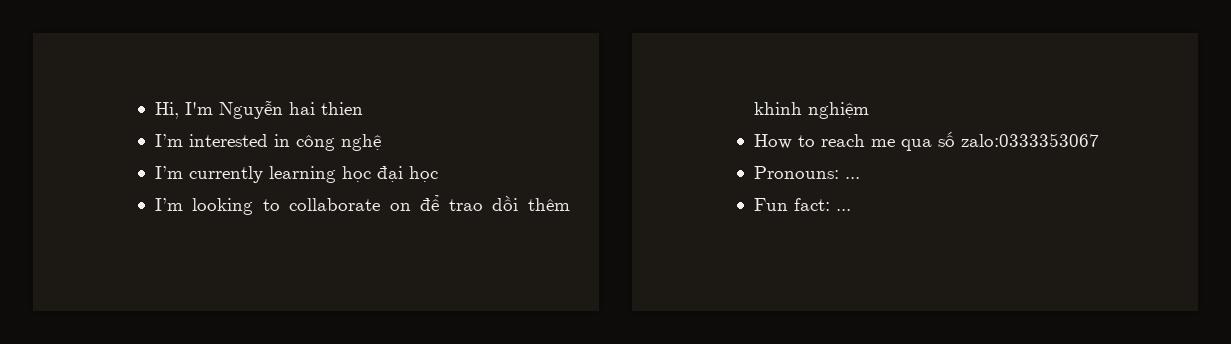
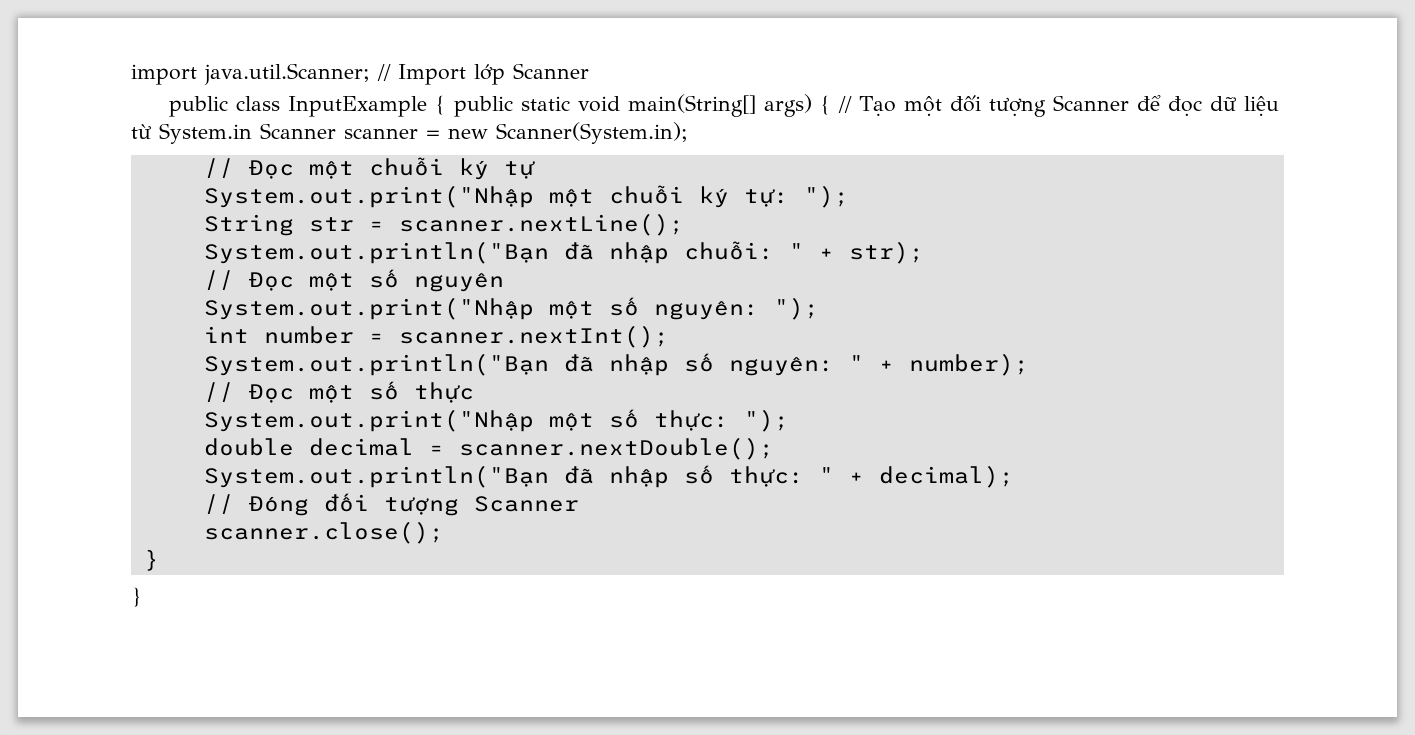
- Hi, I'm Nguyễn hai thien
- I’m interested in công nghệ
- I’m currently learning học đại học
- I’m looking to collaborate on để trao dồi thêm khinh nghiệm
- How to reach me qua số zalo:0333353067
- Pronouns: ...
- Fun fact: ...
+ import java.util.Scanner; // Import lớp Scanner
+ public class InputExample { public static void main(String[] args) { // Tạo một đối tượng Scanner để đọc dữ liệu từ System.in Scanner scanner = new Scanner(System.in);
+ // Đọc một chuỗi ký tự
+ System.out.print("Nhập một chuỗi ký tự: ");
+ String str = scanner.nextLine();
+ System.out.println("Bạn đã nhập chuỗi: " + str);
+ // Đọc một số nguyên
+ System.out.print("Nhập một số nguyên: ");
+ int number = scanner.nextInt();
+ System.out.println("Bạn đã nhập số nguyên: " + number);
+ // Đọc một số thực
+ System.out.print("Nhập một số thực: ");
+ double decimal = scanner.nextDouble();
+ System.out.println("Bạn đã nhập số thực: " + decimal);
+ // Đóng đối tượng Scanner
+ scanner.close();
+ }
+ }

